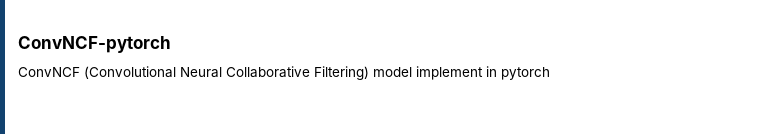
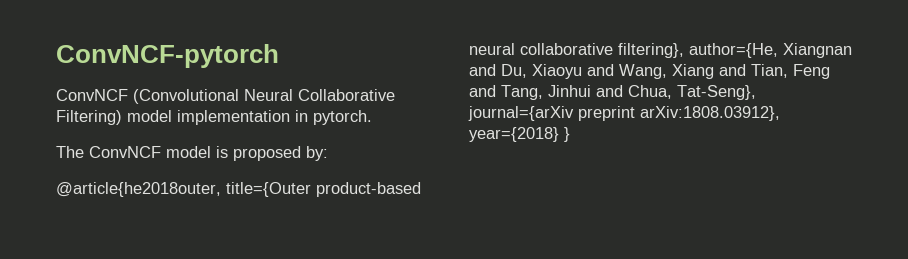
- ConvNCF (Convolutional Neural Collaborative Filtering) model implement in pytorch
+ ConvNCF (Convolutional Neural Collaborative Filtering) model implementation in pytorch.
+ The ConvNCF model is proposed by:
+ @article{he2018outer, title={Outer product-based neural collaborative filtering}, author={He, Xiangnan and Du, Xiaoyu and Wang, Xiang and Tian, Feng and Tang, Jinhui and Chua, Tat-Seng}, journal={arXiv preprint arXiv:1808.03912}, year={2018} }

